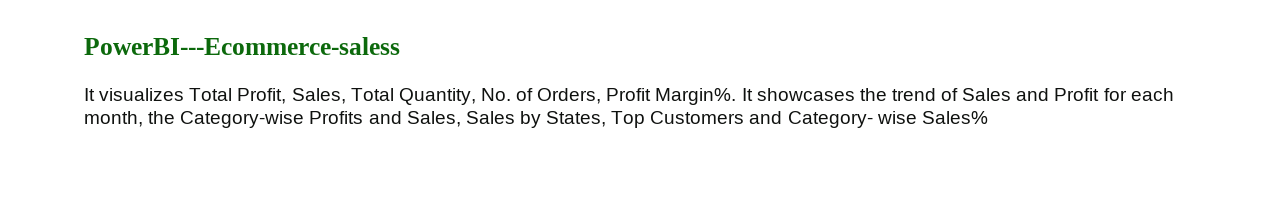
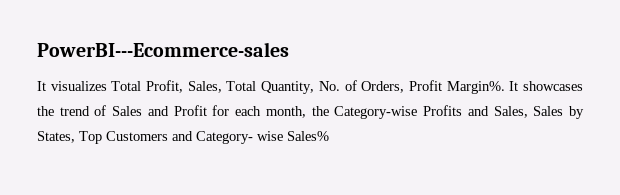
- PowerBI---Ecommerce-saless
+ PowerBI---Ecommerce-sales

